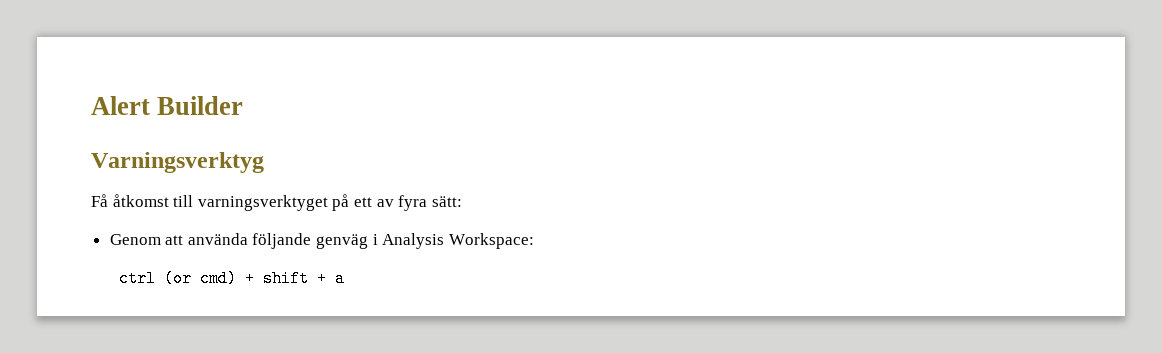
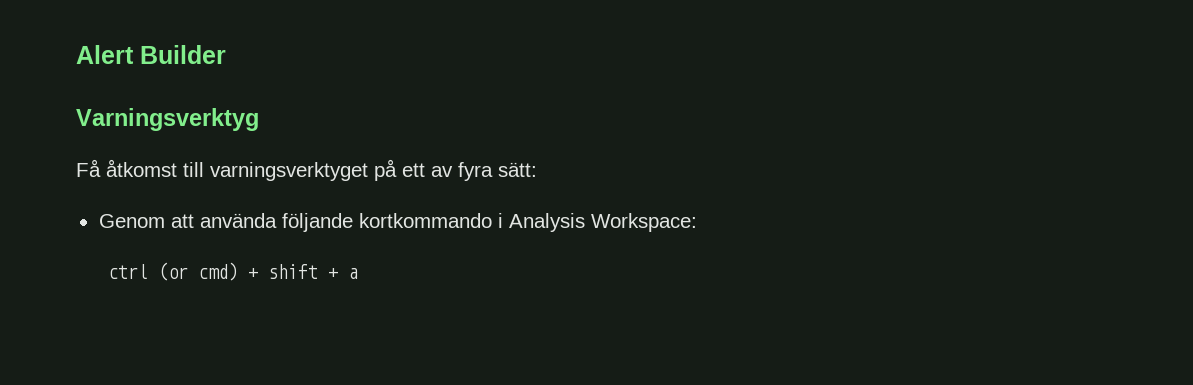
- Genom att använda följande genväg i Analysis Workspace:
+ Genom att använda följande kortkommando i Analysis Workspace:

